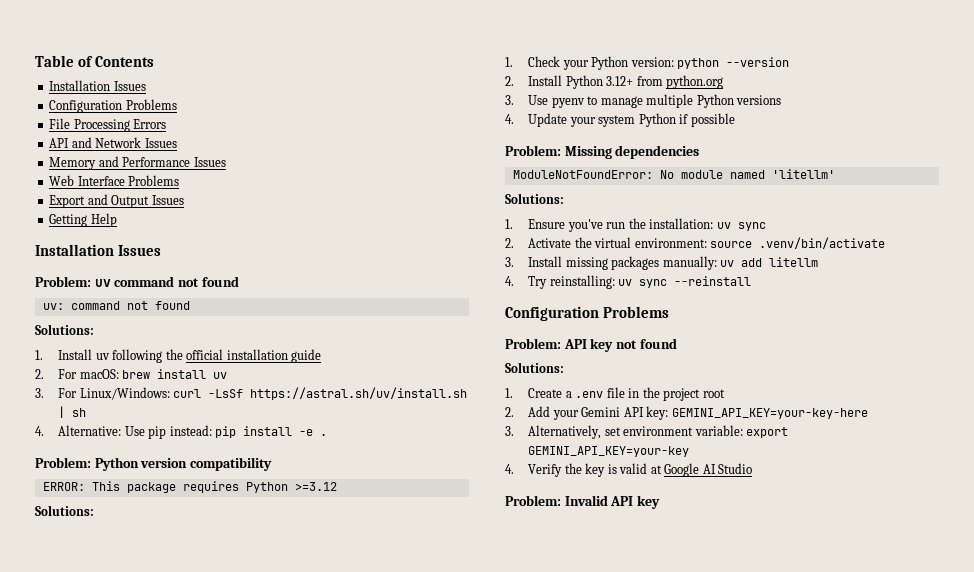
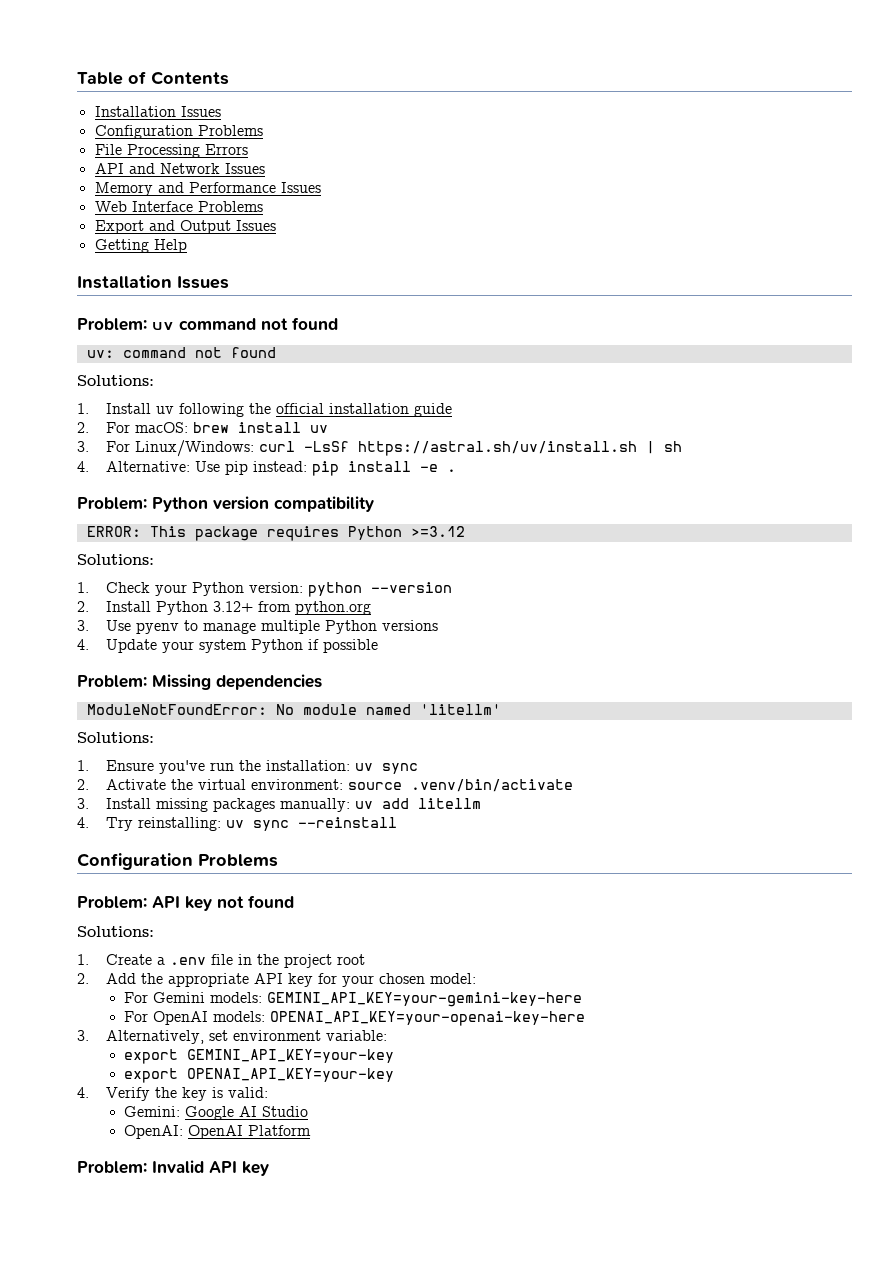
- 2. Add your Gemini API key: GEMINI_API_KEY=your-key-here
+ 2. Add the appropriate API key for your chosen model:
+ For Gemini models: GEMINI_API_KEY=your-gemini-key-here
+ For OpenAI models: OPENAI_API_KEY=your-openai-key-here
- 3. Alternatively, set environment variable: export GEMINI_API_KEY=your-key
+ 3. Alternatively, set environment variable:
+ export GEMINI_API_KEY=your-key
+ export OPENAI_API_KEY=your-key
- 4. Verify the key is valid at Google AI Studio
+ 4. Verify the key is valid:
+ Gemini: Google AI Studio
+ OpenAI: OpenAI Platform

